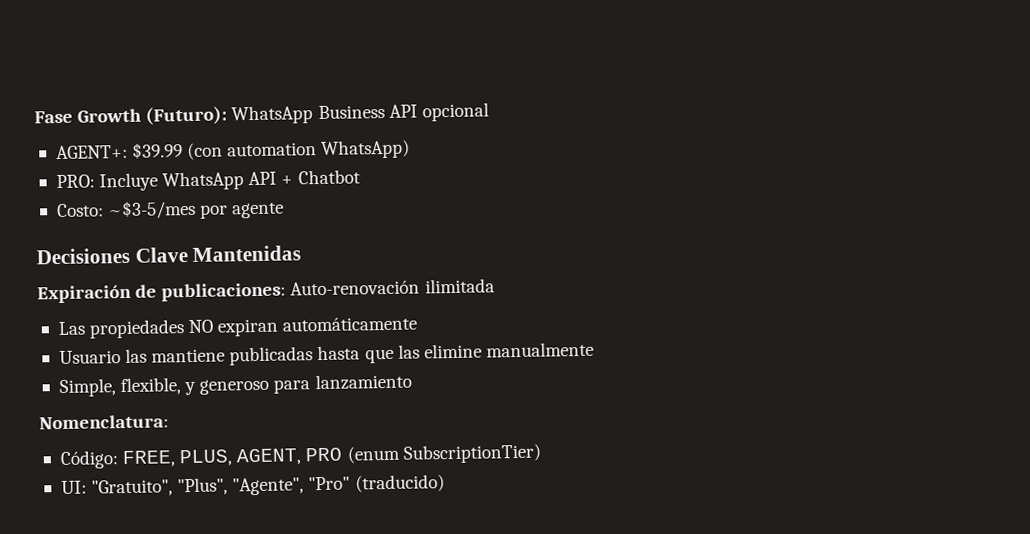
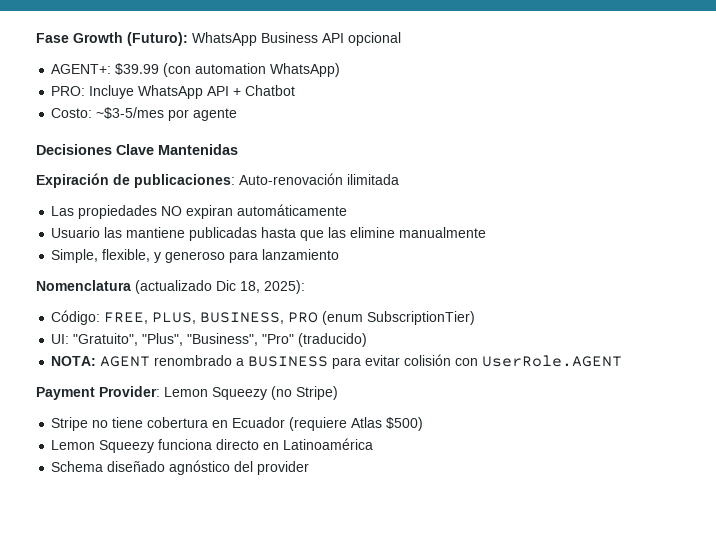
- Nomenclatura:
+ Nomenclatura (actualizado Dic 18, 2025):
- Código: FREE, PLUS, AGENT, PRO (enum SubscriptionTier)
+ Código: FREE, PLUS, BUSINESS, PRO (enum SubscriptionTier)
- UI: "Gratuito", "Plus", "Agente", "Pro" (traducido)
+ UI: "Gratuito", "Plus", "Business", "Pro" (traducido)
+ NOTA: AGENT renombrado a BUSINESS para evitar colisión con UserRole.AGENT
+ Payment Provider: Lemon Squeezy (no Stripe)
+ Stripe no tiene cobertura en Ecuador (requiere Atlas $500)
+ Lemon Squeezy funciona directo en Latinoamérica
+ Schema diseñado agnóstico del provider

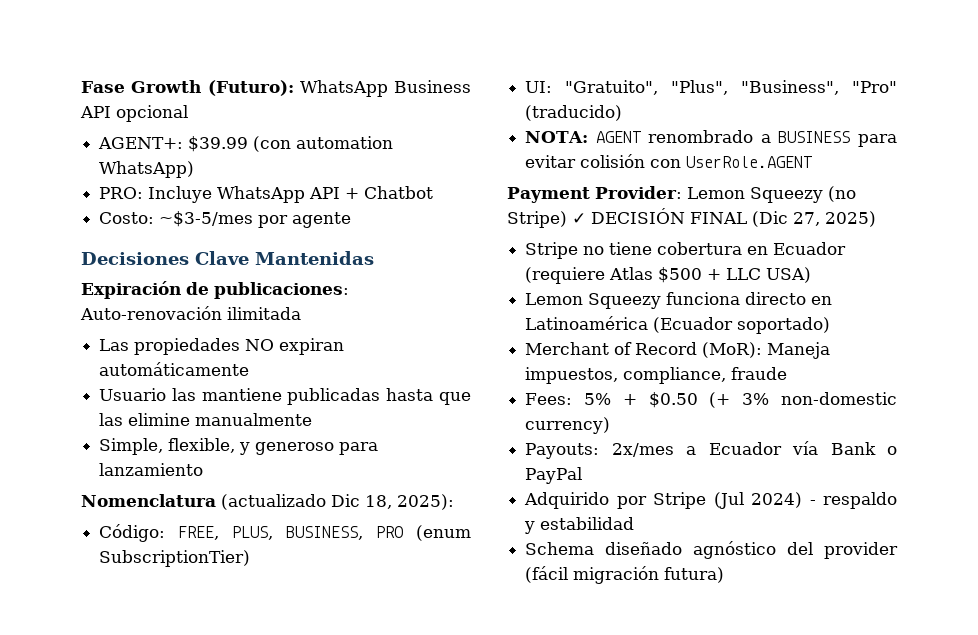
- Payment Provider: Lemon Squeezy (no Stripe)
+ Payment Provider: Lemon Squeezy (no Stripe) ✓ DECISIÓN FINAL (Dic 27, 2025)
- Stripe no tiene cobertura en Ecuador (requiere Atlas $500)
+ Stripe no tiene cobertura en Ecuador (requiere Atlas $500 + LLC USA)
- Lemon Squeezy funciona directo en Latinoamérica
+ Lemon Squeezy funciona directo en Latinoamérica (Ecuador soportado)
+ Merchant of Record (MoR): Maneja impuestos, compliance, fraude
+ Fees: 5% + $0.50 (+ 3% non-domestic currency)
+ Payouts: 2x/mes a Ecuador vía Bank o PayPal
+ Adquirido por Stripe (Jul 2024) - respaldo y estabilidad
- Schema diseñado agnóstico del provider
+ Schema diseñado agnóstico del provider (fácil migración futura)

